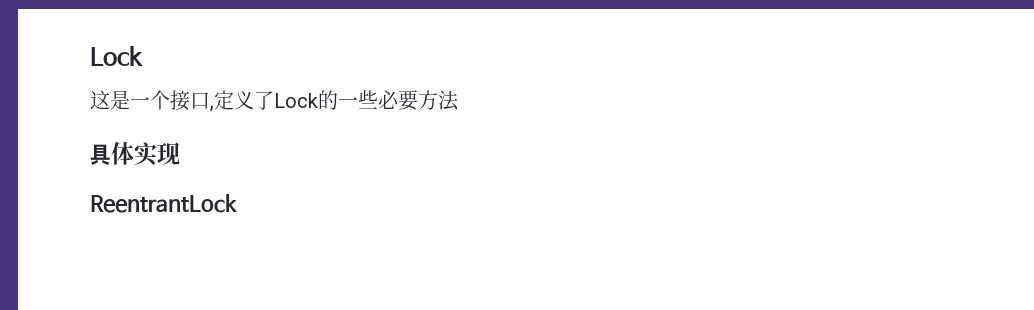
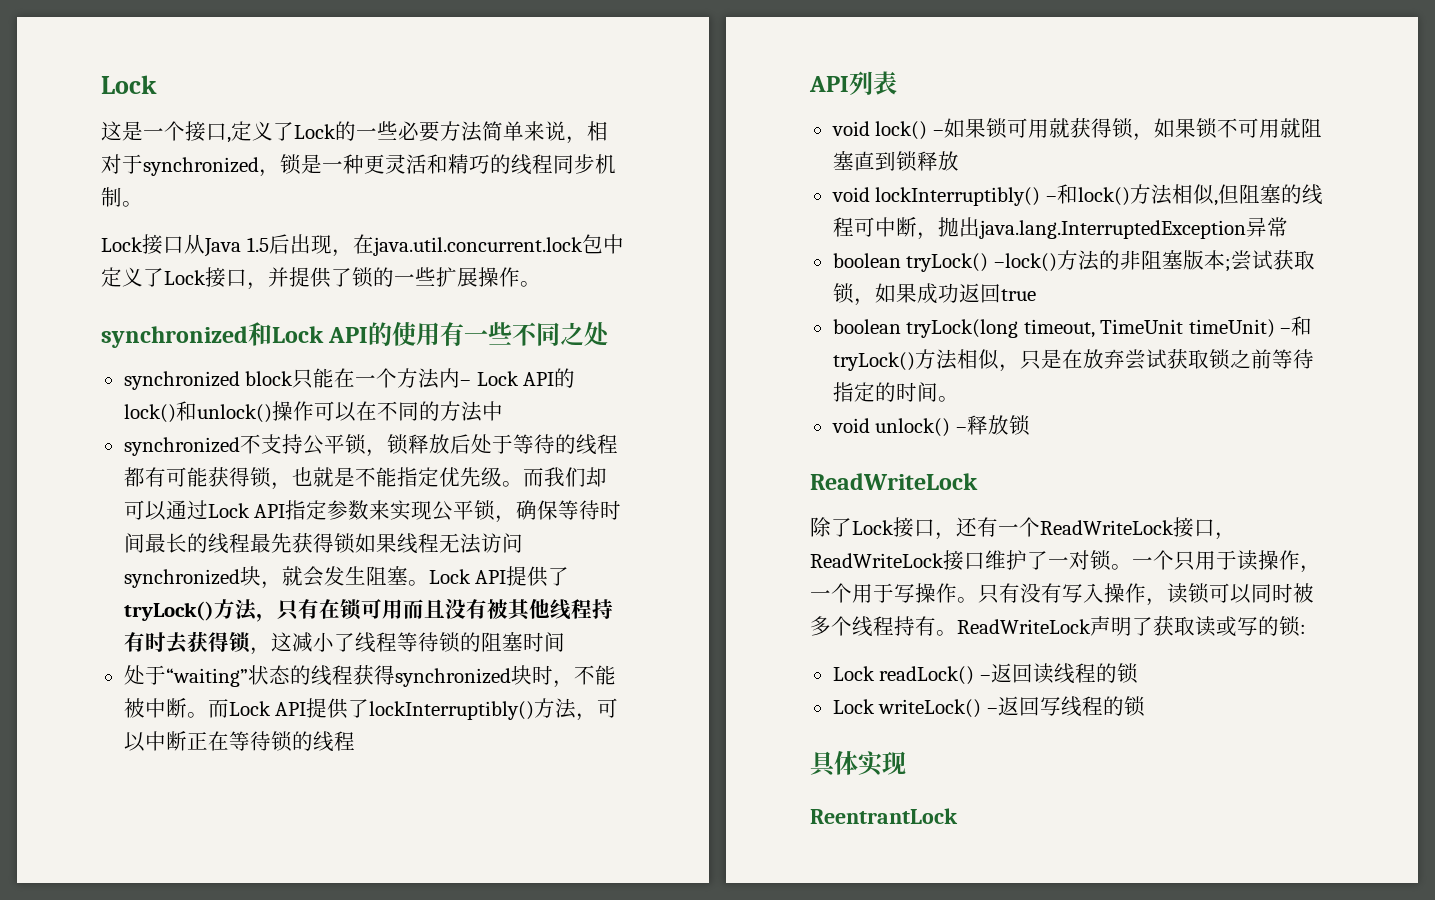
- 这是一个接口,定义了Lock的一些必要方法
+ 这是一个接口,定义了Lock的一些必要方法简单来说，相对于synchronized，锁是一种更灵活和精巧的线程同步机制。
+ Lock接口从Java 1.5后出现，在java.util.concurrent.lock包中定义了Lock接口，并提供了锁的一些扩展操作。
+ synchronized和Lock API的使用有一些不同之处
+ synchronized block只能在一个方法内– Lock API的lock()和unlock()操作可以在不同的方法中
+ synchronized不支持公平锁，锁释放后处于等待的线程都有可能获得锁，也就是不能指定优先级。而我们却可以通过Lock API指定参数来实现公平锁，确保等待时间最长的线程最先获得锁如果线程无法访问synchronized块，就会发生阻塞。Lock API提供了tryLock()方法，只有在锁可用而且没有被其他线程持有时去获得锁，这减小了线程等待锁的阻塞时间
+ 处于“waiting”状态的线程获得synchronized块时，不能被中断。而Lock API提供了lockInterruptibly()方法，可以中断正在等待锁的线程
+ API列表
+ void lock() –如果锁可用就获得锁，如果锁不可用就阻塞直到锁释放
+ void lockInterruptibly() –和lock()方法相似,但阻塞的线程可中断，抛出java.lang.InterruptedException异常
+ boolean tryLock() –lock()方法的非阻塞版本;尝试获取锁，如果成功返回true
+ boolean tryLock(long timeout, TimeUnit timeUnit) –和tryLock()方法相似，只是在放弃尝试获取锁之前等待指定的时间。
+ void unlock() –释放锁
+ ReadWriteLock
+ 除了Lock接口，还有一个ReadWriteLock接口，ReadWriteLock接口维护了一对锁。一个只用于读操作，一个用于写操作。只有没有写入操作，读锁可以同时被多个线程持有。ReadWriteLock声明了获取读或写的锁:
+ Lock readLock() –返回读线程的锁
+ Lock writeLock() –返回写线程的锁

